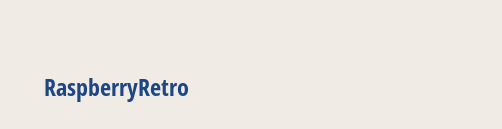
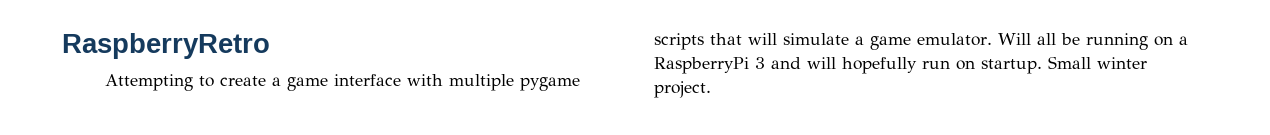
+ Attempting to create a game interface with multiple pygame scripts that will simulate a game emulator. Will all be running on a RaspberryPi 3 and will hopefully run on startup. Small winter project.

